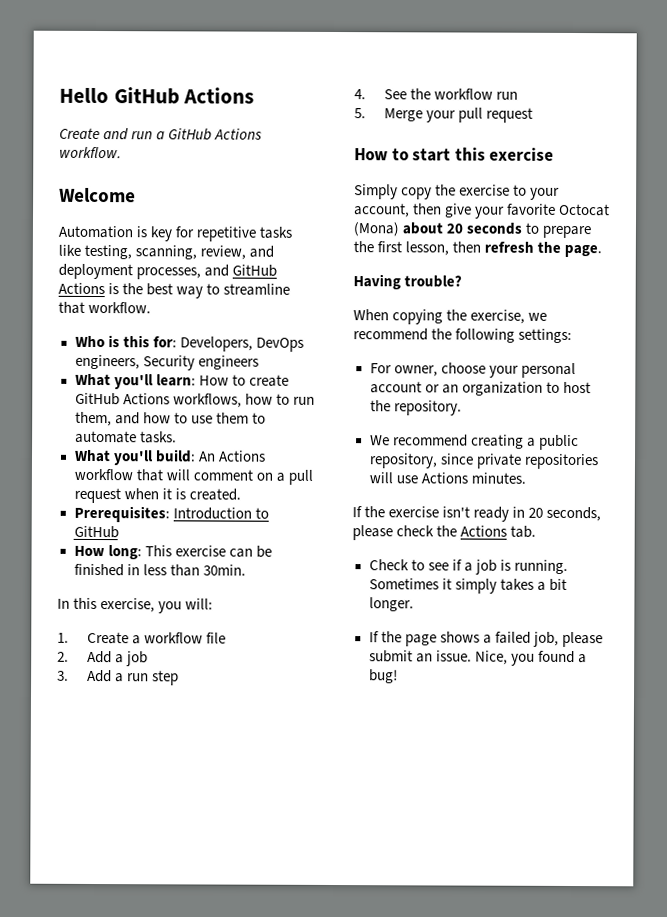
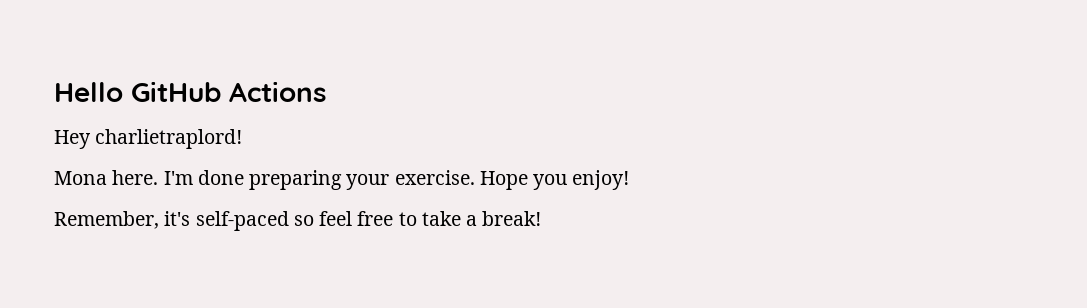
- Create and run a GitHub Actions workflow.
- Welcome
- Automation is key for repetitive tasks like testing, scanning, review, and deployment processes, and GitHub Actions is the best way to streamline that workflow.
- Who is this for: Developers, DevOps engineers, Security engineers
- What you'll learn: How to create GitHub Actions workflows, how to run them, and how to use them to automate tasks.
- What you'll build: An Actions workflow that will comment on a pull request when it is created.
- Prerequisites: Introduction to GitHub
- How long: This exercise can be finished in less than 30min.
- In this exercise, you will:
- 1. Create a workflow file
- 2. Add a job
- 3. Add a run step
- 4. See the workflow run
- 5. Merge your pull request
- How to start this exercise
- Simply copy the exercise to your account, then give your favorite Octocat (Mona) about 20 seconds to prepare the first lesson, then refresh the page.
- Having trouble?
- When copying the exercise, we recommend the following settings:
- For owner, choose your personal account or an organization to host the repository.
- We recommend creating a public repository, since private repositories will use Actions minutes.
- If the exercise isn't ready in 20 seconds, please check the Actions tab.
- Check to see if a job is running. Sometimes it simply takes a bit longer.
- If the page shows a failed job, please submit an issue. Nice, you found a bug!
+ Hey charlietraplord!
+ Mona here. I'm done preparing your exercise. Hope you enjoy!
+ Remember, it's self-paced so feel free to take a break!

